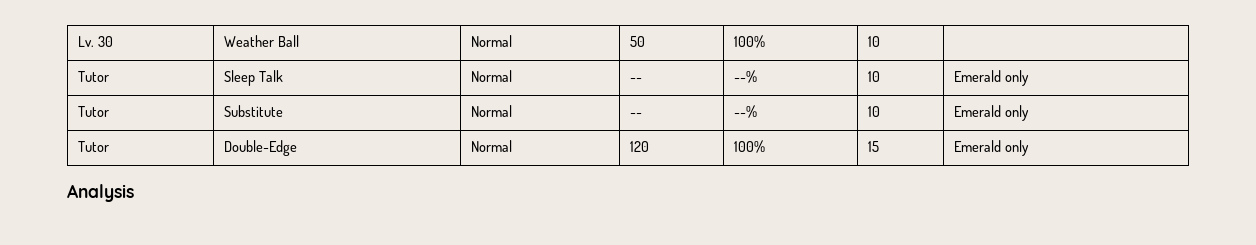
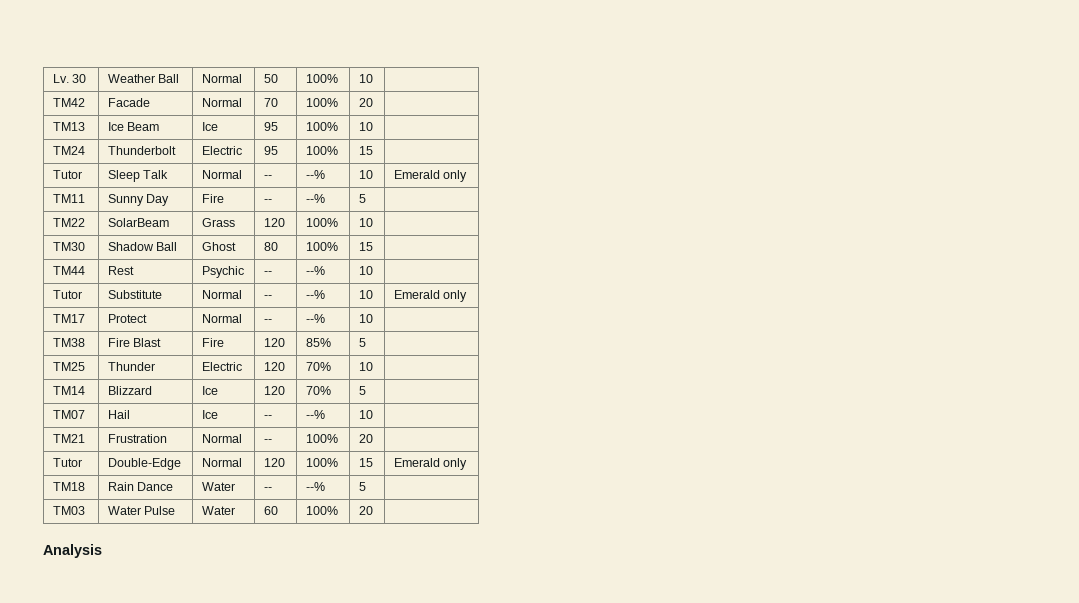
+ TM42 | Facade | Normal | 70 | 100% | 20 |
+ TM13 | Ice Beam | Ice | 95 | 100% | 10 |
+ TM24 | Thunderbolt | Electric | 95 | 100% | 15 |
+ TM11 | Sunny Day | Fire | -- | --% | 5 |
+ TM22 | SolarBeam | Grass | 120 | 100% | 10 |
+ TM30 | Shadow Ball | Ghost | 80 | 100% | 15 |
+ TM44 | Rest | Psychic | -- | --% | 10 |
+ TM17 | Protect | Normal | -- | --% | 10 |
+ TM38 | Fire Blast | Fire | 120 | 85% | 5 |
+ TM25 | Thunder | Electric | 120 | 70% | 10 |
+ TM14 | Blizzard | Ice | 120 | 70% | 5 |
+ TM07 | Hail | Ice | -- | --% | 10 |
+ TM21 | Frustration | Normal | -- | 100% | 20 |
+ TM18 | Rain Dance | Water | -- | --% | 5 |
+ TM03 | Water Pulse | Water | 60 | 100% | 20 |

